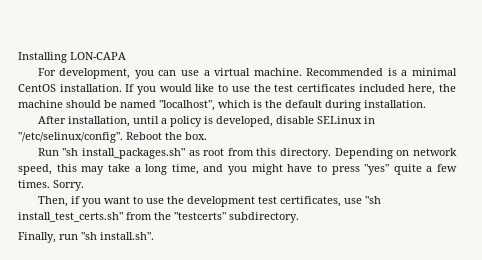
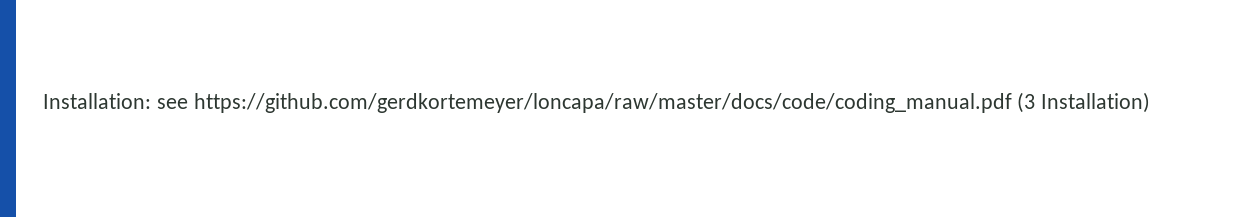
- Installing LON-CAPA
- For development, you can use a virtual machine. Recommended is a minimal CentOS installation. If you would like to use the test certificates included here, the machine should be named "localhost", which is the default during installation.
- After installation, until a policy is developed, disable SELinux in "/etc/selinux/config". Reboot the box.
- Run "sh install_packages.sh" as root from this directory. Depending on network speed, this may take a long time, and you might have to press "yes" quite a few times. Sorry.
- Then, if you want to use the development test certificates, use "sh install_test_certs.sh" from the "testcerts" subdirectory.
- Finally, run "sh install.sh".
+ Installation: see https://github.com/gerdkortemeyer/loncapa/raw/master/docs/code/coding_manual.pdf (3 Installation)

